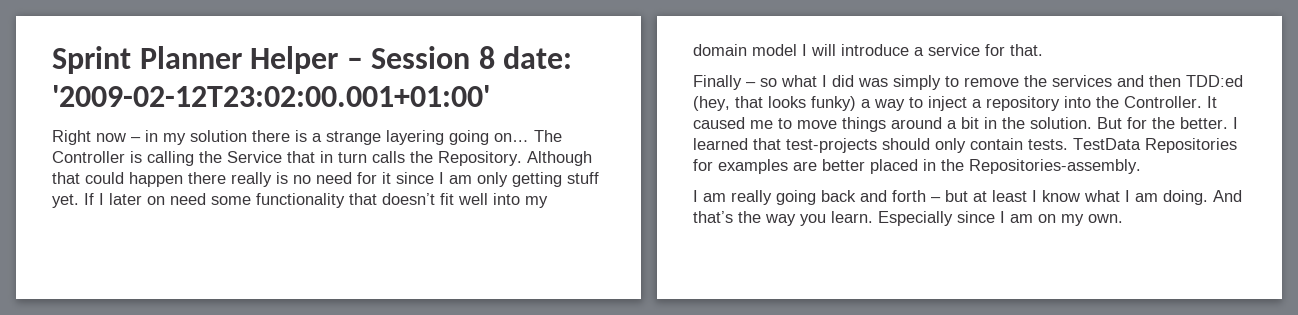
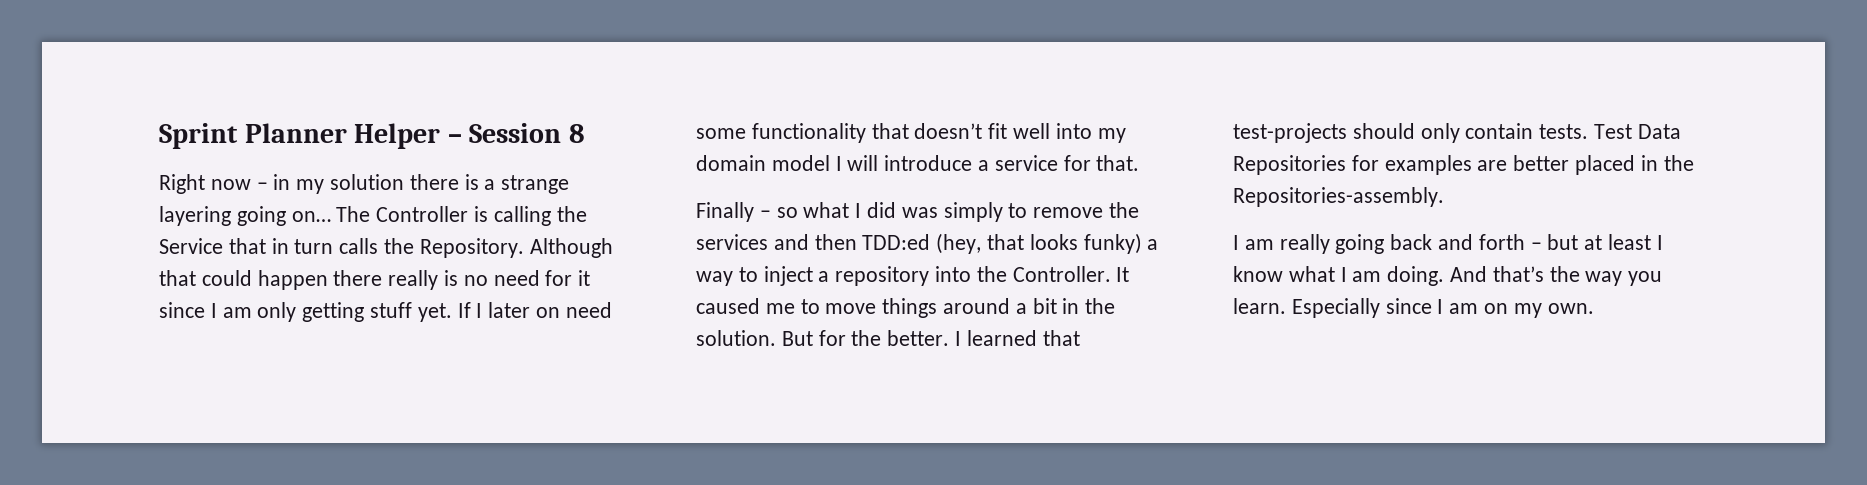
- Sprint Planner Helper – Session 8 date: '2009-02-12T23:02:00.001+01:00'
+ Sprint Planner Helper – Session 8
- TestData Repositories for examples are better placed in the Repositories-assembly.
+ Test Data Repositories for examples are better placed in the Repositories-assembly.

